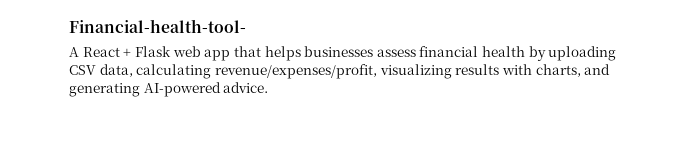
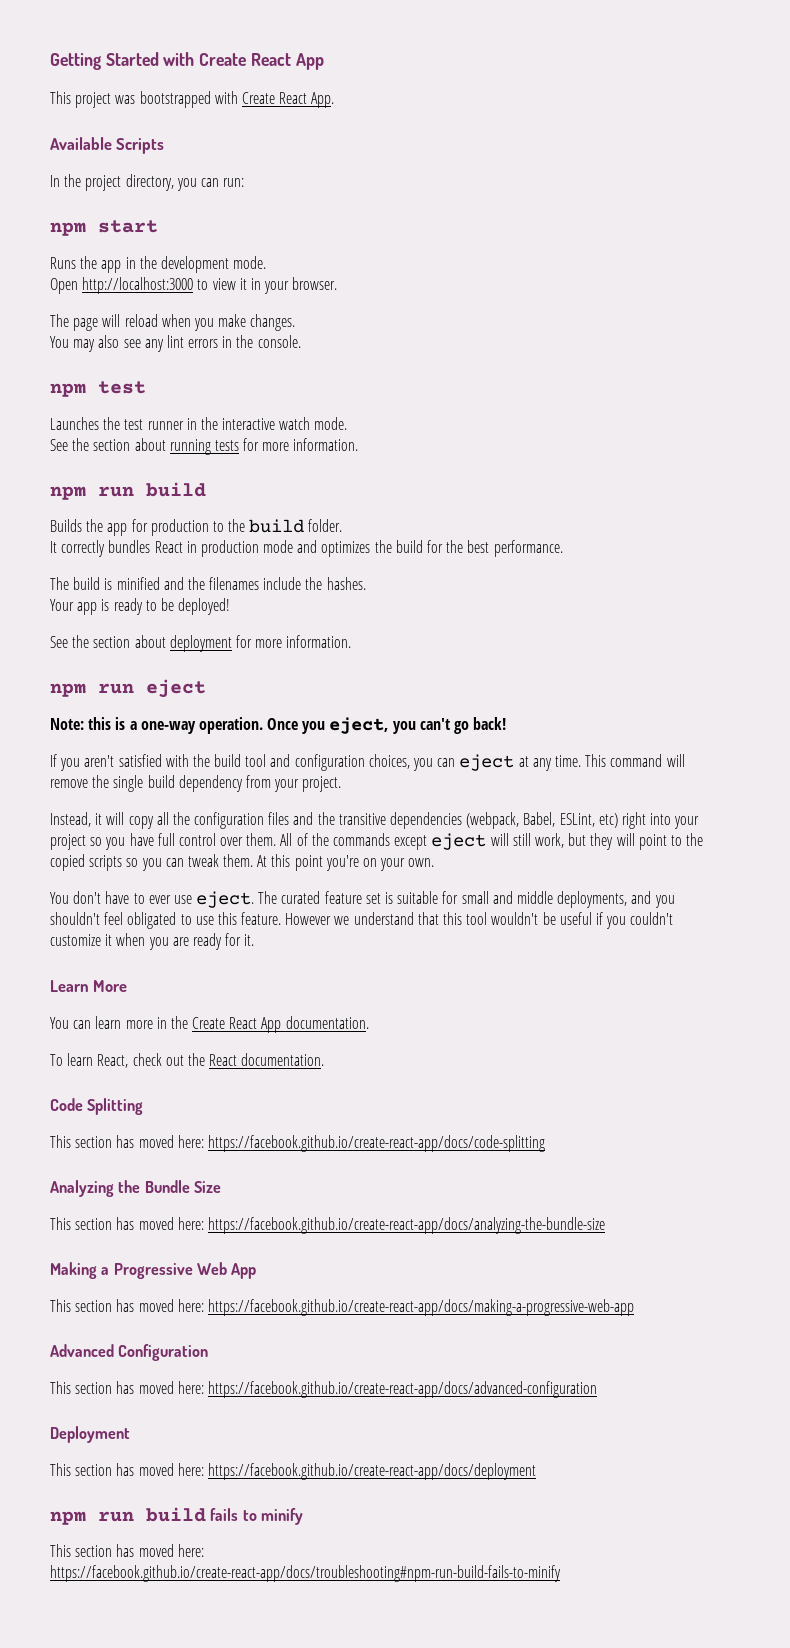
- Financial-health-tool-
- A React + Flask web app that helps businesses assess financial health by uploading CSV data, calculating revenue/expenses/profit, visualizing results with charts, and generating AI-powered advice.
+ Getting Started with Create React App
+ This project was bootstrapped with Create React App.
+ Available Scripts
+ In the project directory, you can run:
+ npm start
+ Runs the app in the development mode.
+ Open http://localhost:3000 to view it in your browser.
+ The page will reload when you make changes.
+ You may also see any lint errors in the console.
+ npm test
+ Launches the test runner in the interactive watch mode.
+ See the section about running tests for more information.
+ npm run build
+ Builds the app for production to the build folder.
+ It correctly bundles React in production mode and optimizes the build for the best performance.
+ The build is minified and the filenames include the hashes.
+ Your app is ready to be deployed!
+ See the section about deployment for more information.
+ npm run eject
+ Note: this is a one-way operation. Once you eject, you can't go back!
+ If you aren't satisfied with the build tool and configuration choices, you can eject at any time. This command will remove the single build dependency from your project.
+ Instead, it will copy all the configuration files and the transitive dependencies (webpack, Babel, ESLint, etc) right into your project so you have full control over them. All of the commands except eject will still work, but they will point to the copied scripts so you can tweak them. At this point you're on your own.
+ You don't have to ever use eject. The curated feature set is suitable for small and middle deployments, and you shouldn't feel obligated to use this feature. However we understand that this tool wouldn't be useful if you couldn't customize it when you are ready for it.
+ Learn More
+ You can learn more in the Create React App documentation.
+ To learn React, check out the React documentation.
+ Code Splitting
+ This section has moved here: https://facebook.github.io/create-react-app/docs/code-splitting
+ Analyzing the Bundle Size
+ This section has moved here: https://facebook.github.io/create-react-app/docs/analyzing-the-bundle-size
+ Making a Progressive Web App
+ This section has moved here: https://facebook.github.io/create-react-app/docs/making-a-progressive-web-app
+ Advanced Configuration
+ This section has moved here: https://facebook.github.io/create-react-app/docs/advanced-configuration
+ Deployment
+ This section has moved here: https://facebook.github.io/create-react-app/docs/deployment
+ npm run build fails to minify
+ This section has moved here: https://facebook.github.io/create-react-app/docs/troubleshooting#npm-run-build-fails-to-minify

